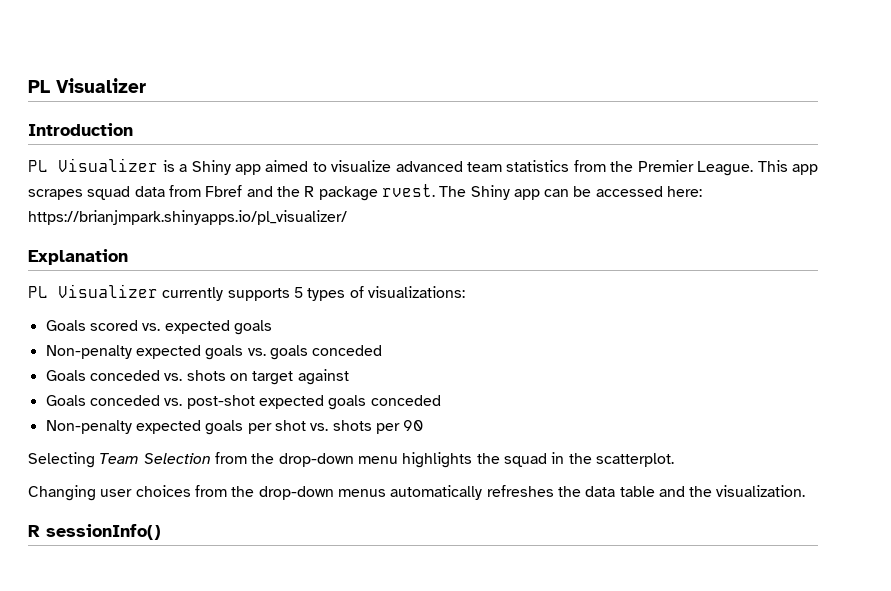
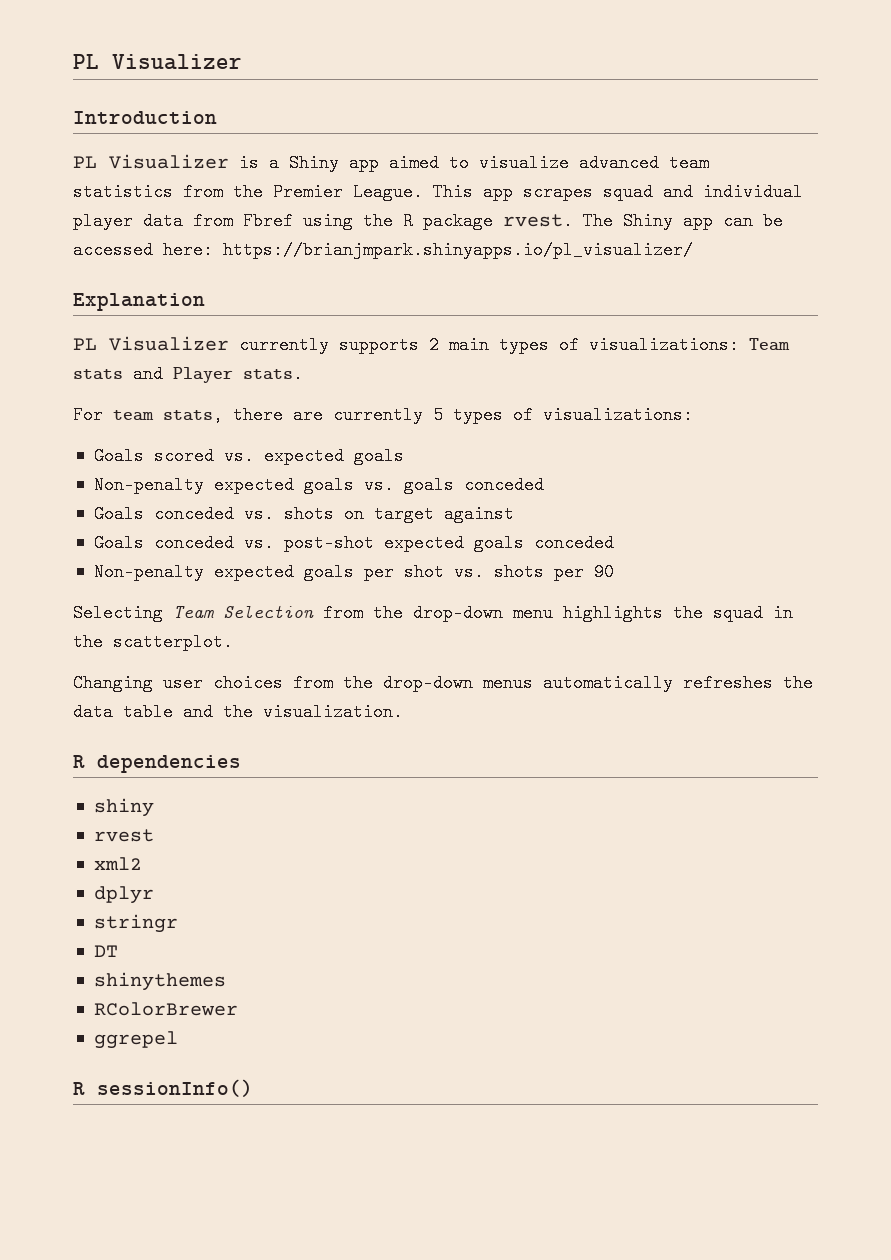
- This app scrapes squad data from Fbref and the R package rvest.
+ This app scrapes squad and individual player data from Fbref using the R package rvest.
- PL Visualizer currently supports 5 types of visualizations:
+ PL Visualizer currently supports 2 main types of visualizations: Team stats and Player stats.
+ For team stats, there are currently 5 types of visualizations:
+ R dependencies
+ shiny
+ rvest
+ xml2
+ dplyr
+ stringr
+ DT
+ shinythemes
+ RColorBrewer
+ ggrepel

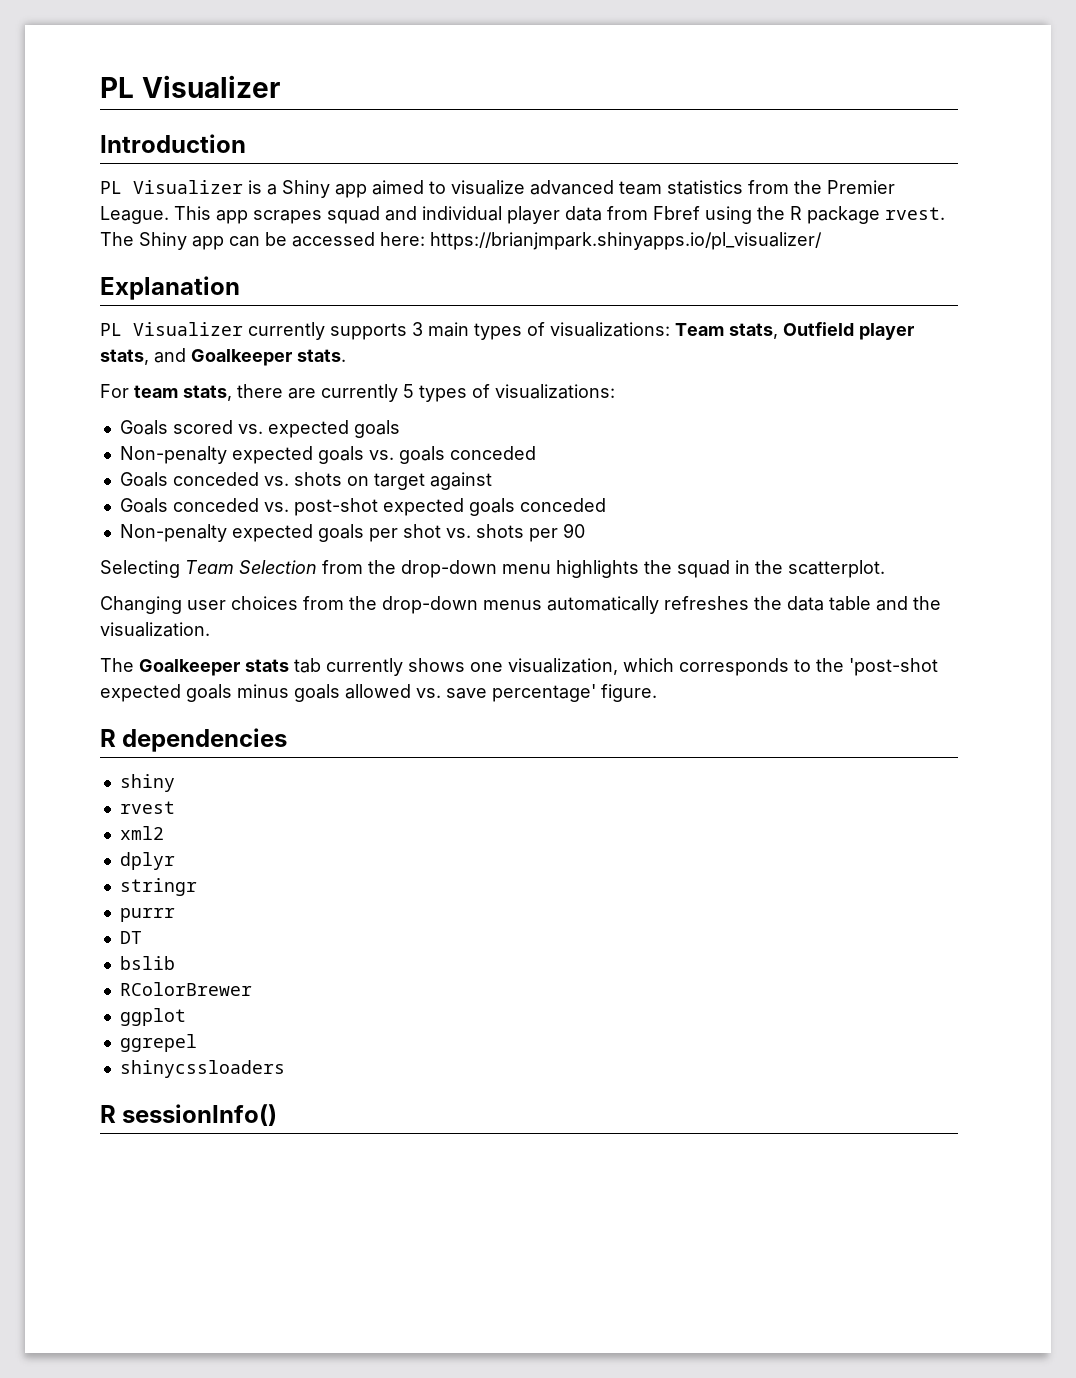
- PL Visualizer currently supports 2 main types of visualizations: Team stats and Player stats.
+ PL Visualizer currently supports 3 main types of visualizations: Team stats, Outfield player stats, and Goalkeeper stats.
+ The Goalkeeper stats tab currently shows one visualization, which corresponds to the 'post-shot expected goals minus goals allowed vs. save percentage' figure.
+ purrr
- shinythemes
+ bslib
+ ggplot
+ shinycssloaders

